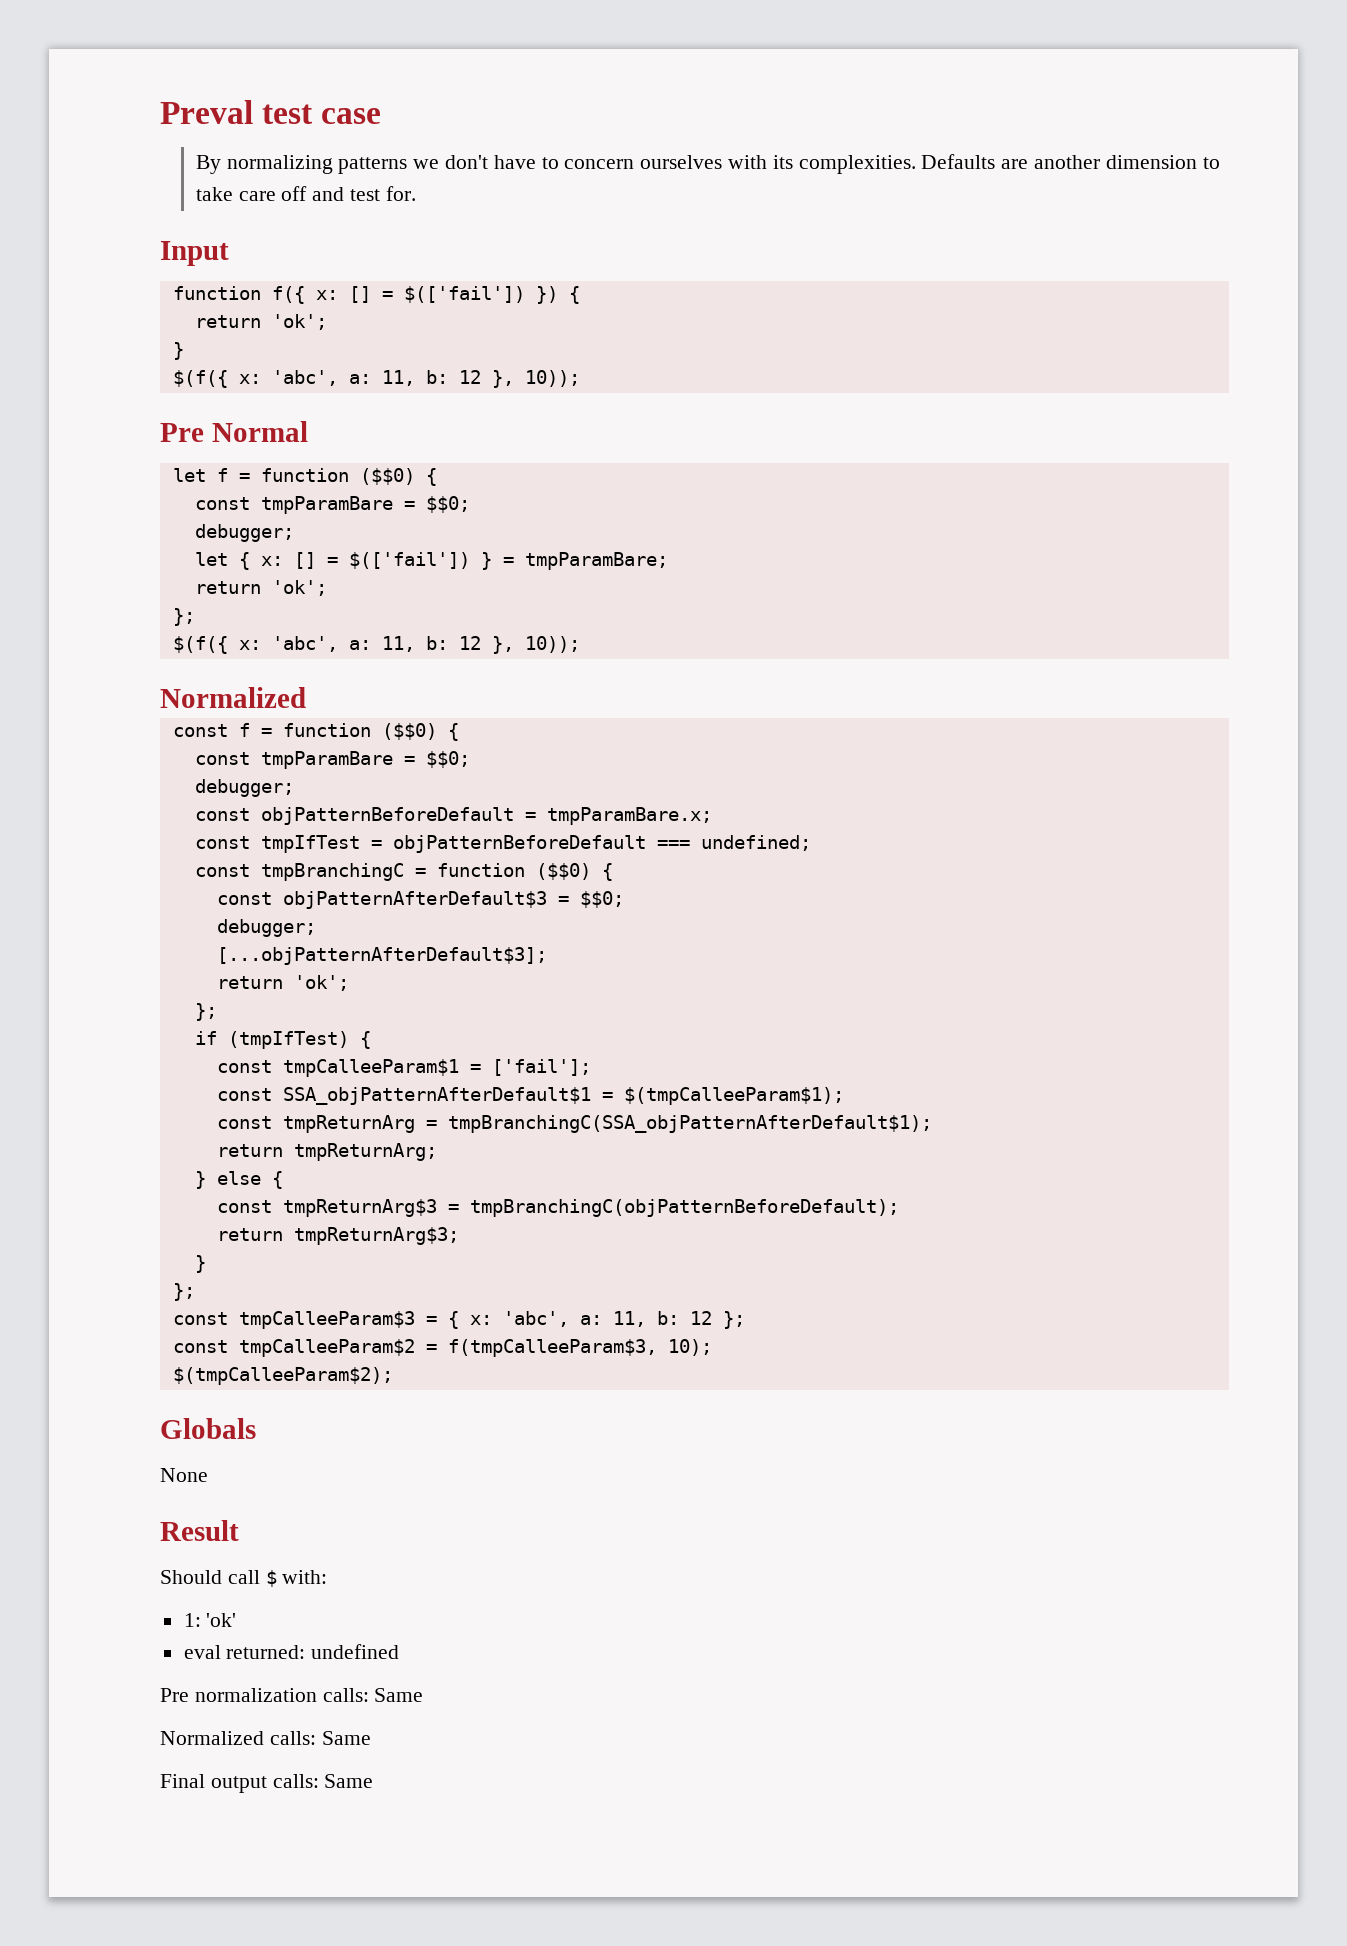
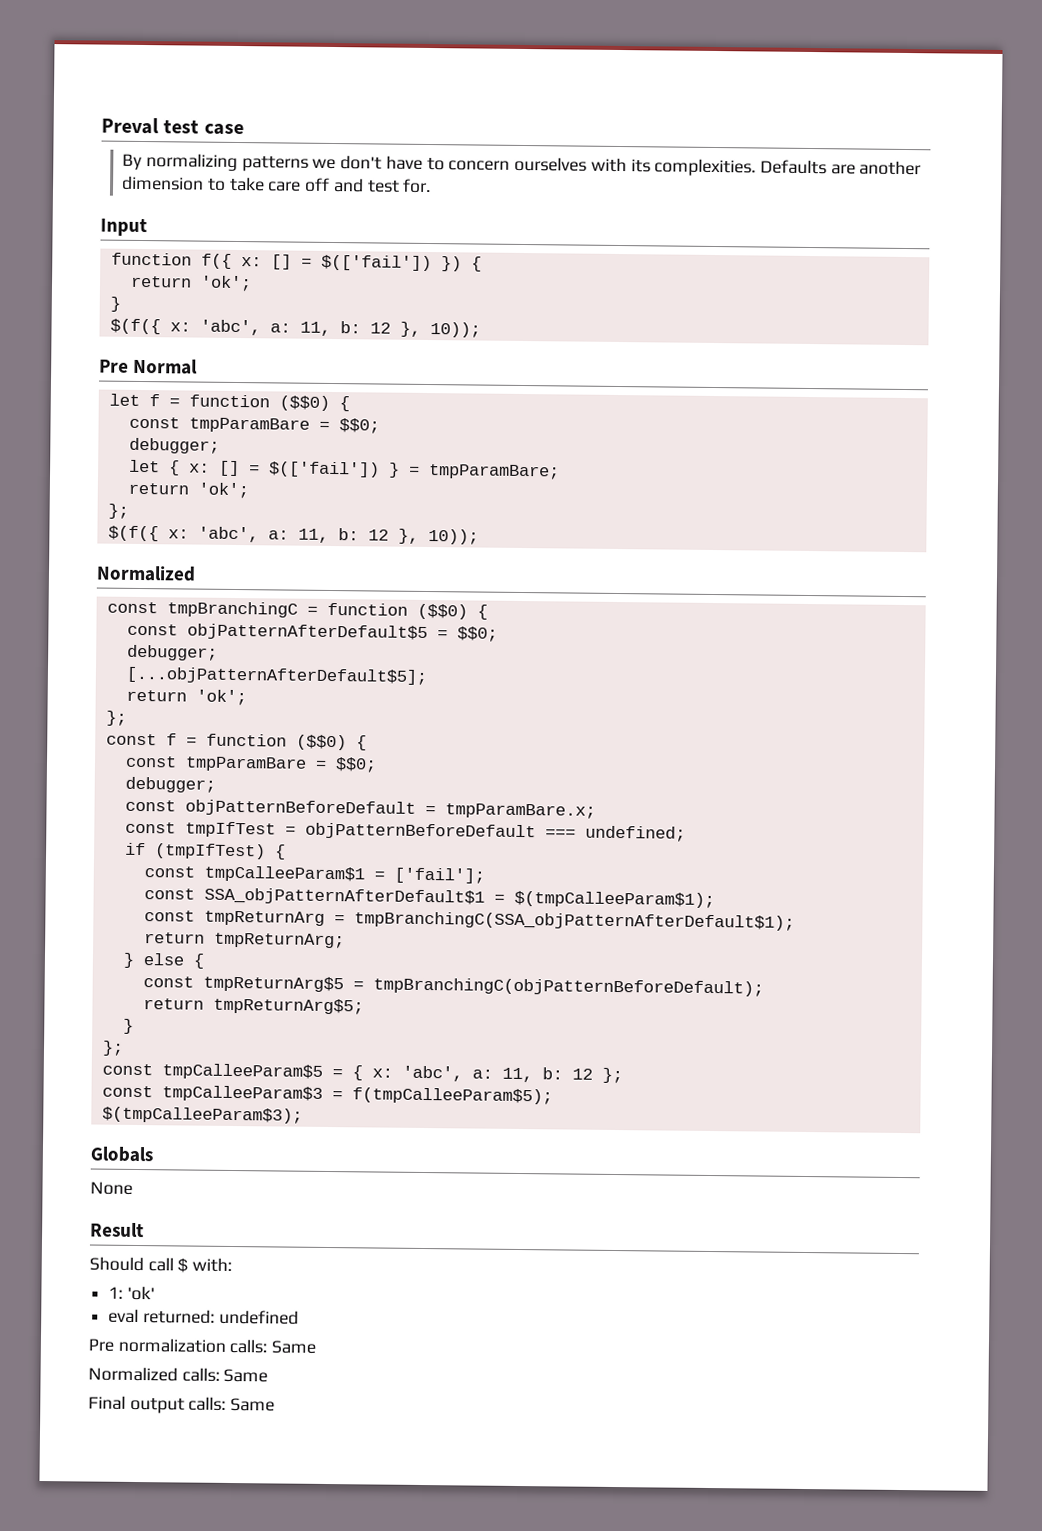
+ const tmpBranchingC = function ($$0) {
+ const objPatternAfterDefault$5 = $$0;
+ debugger;
+ [...objPatternAfterDefault$5];
+ return 'ok';
+ };
- const tmpBranchingC = function ($$0) {
- const objPatternAfterDefault$3 = $$0;
- debugger;
- [...objPatternAfterDefault$3];
- return 'ok';
- };
- const tmpReturnArg$3 = tmpBranchingC(objPatternBeforeDefault);
+ const tmpReturnArg$5 = tmpBranchingC(objPatternBeforeDefault);
- return tmpReturnArg$3;
+ return tmpReturnArg$5;
- const tmpCalleeParam$3 = { x: 'abc', a: 11, b: 12 };
+ const tmpCalleeParam$5 = { x: 'abc', a: 11, b: 12 };
- const tmpCalleeParam$2 = f(tmpCalleeParam$3, 10);
- $(tmpCalleeParam$2);
+ const tmpCalleeParam$3 = f(tmpCalleeParam$5);
+ $(tmpCalleeParam$3);

